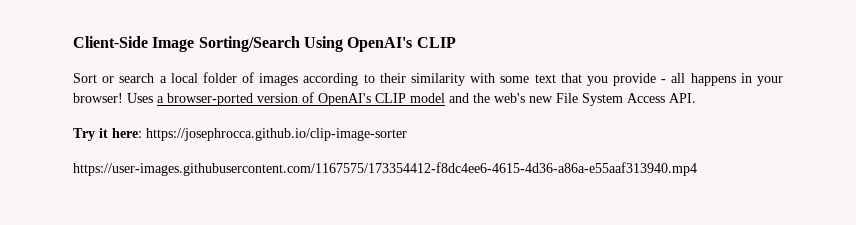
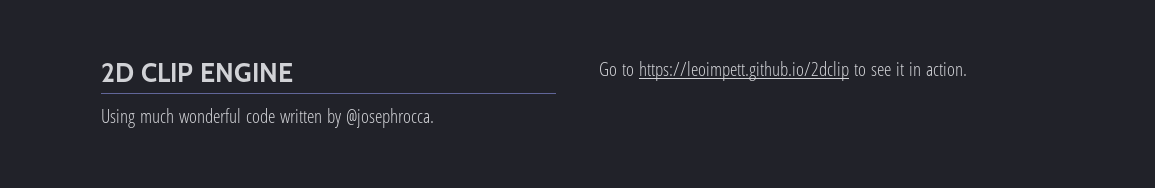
- Client-Side Image Sorting/Search Using OpenAI's CLIP
- Sort or search a local folder of images according to their similarity with some text that you provide - all happens in your browser! Uses a browser-ported version of OpenAI's CLIP model and the web's new File System Access API.
- Try it here: https://josephrocca.github.io/clip-image-sorter
- https://user-images.githubusercontent.com/1167575/173354412-f8dc4ee6-4615-4d36-a86a-e55aaf313940.mp4
+ 2D CLIP ENGINE
+ Using much wonderful code written by @josephrocca.
+ Go to https://leoimpett.github.io/2dclip to see it in action.

